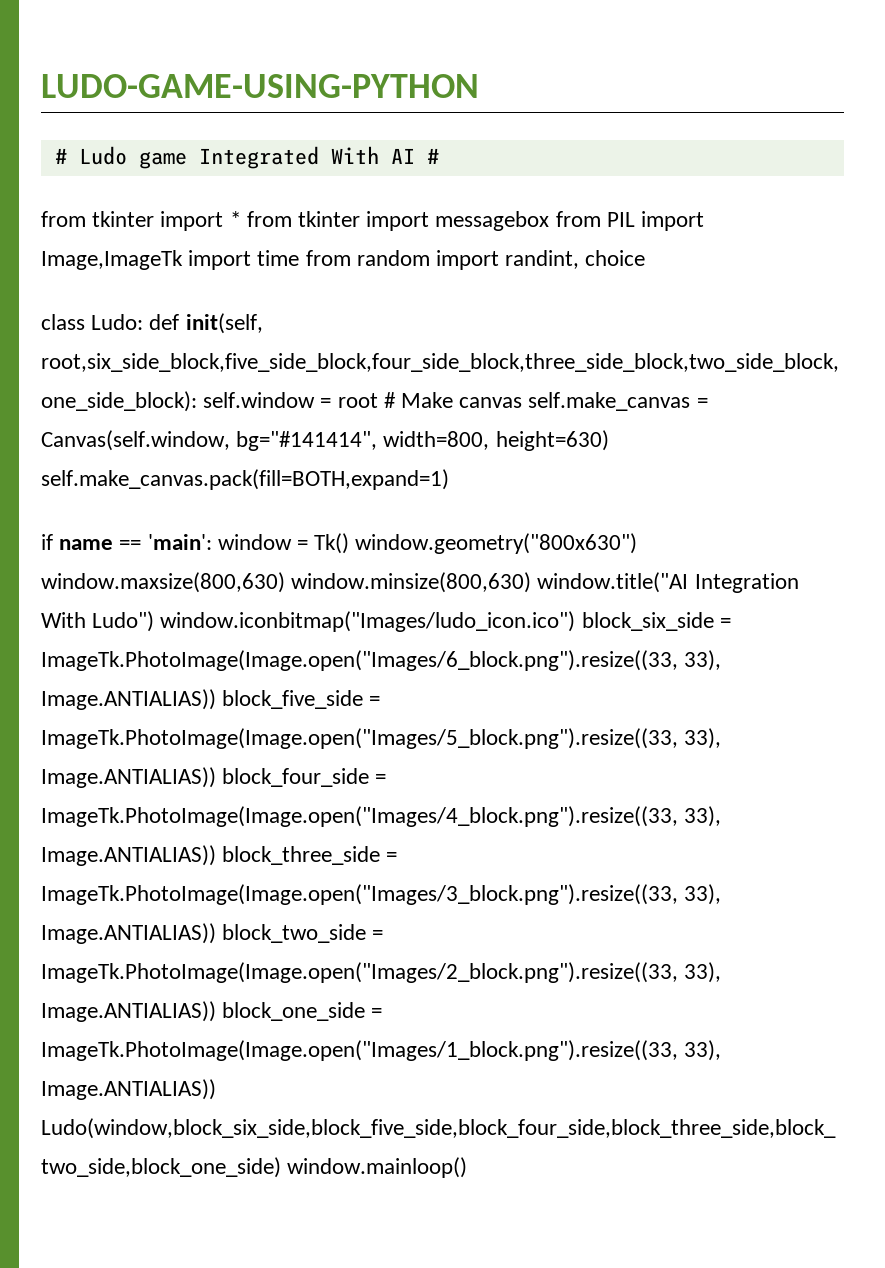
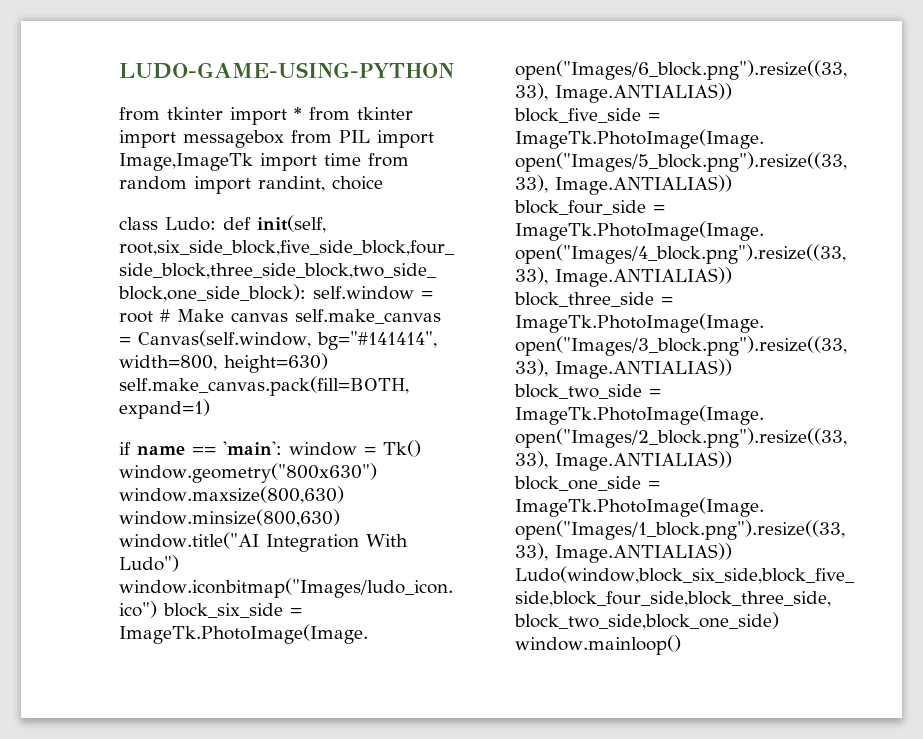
- # Ludo game Integrated With AI #

